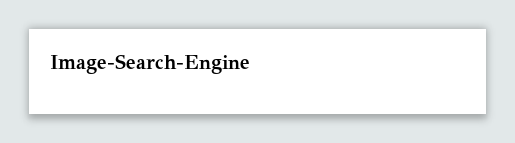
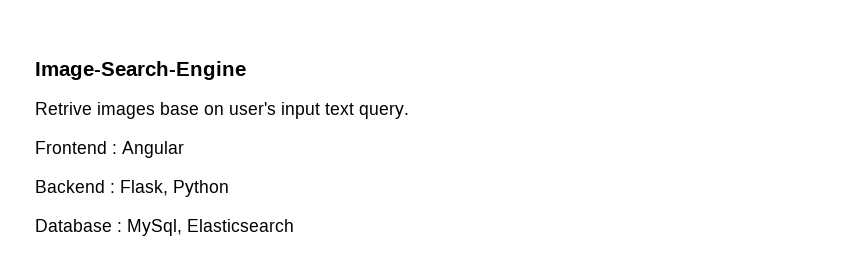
+ Retrive images base on user's input text query.
+ Frontend : Angular
+ Backend : Flask, Python
+ Database : MySql, Elasticsearch

